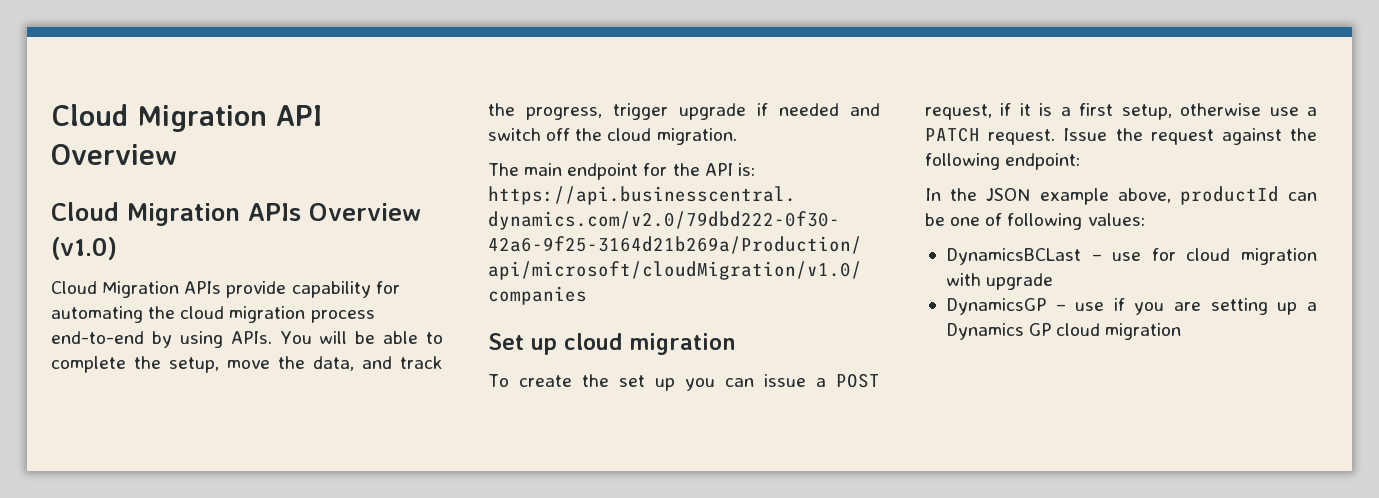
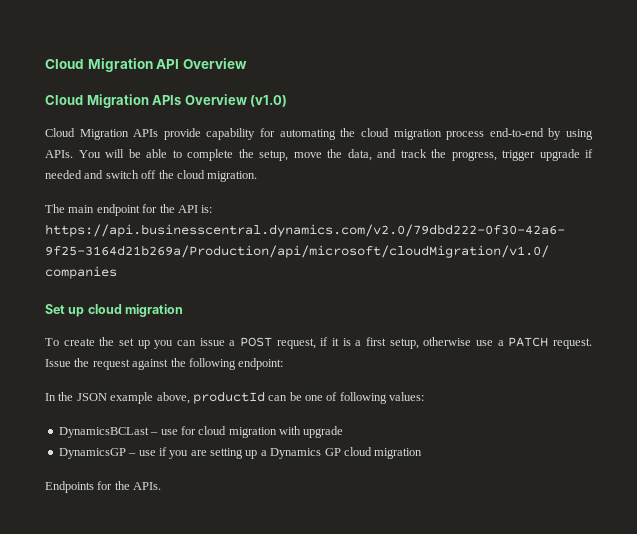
+ Endpoints for the APIs.

